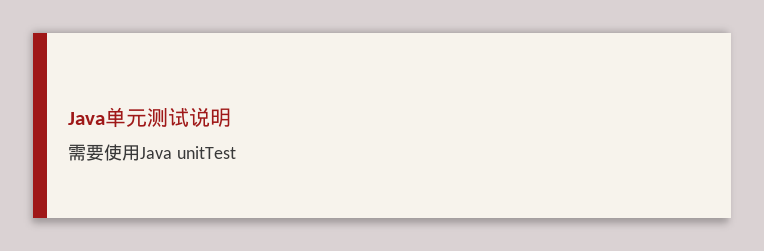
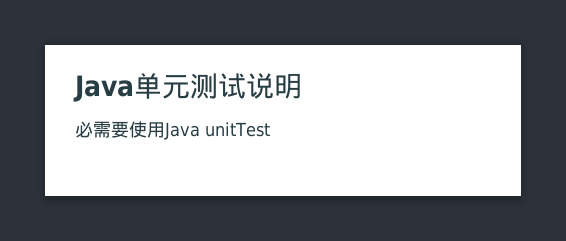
- 需要使用Java unitTest
+ 必需要使用Java unitTest

